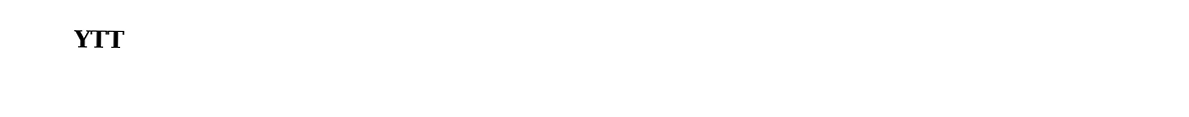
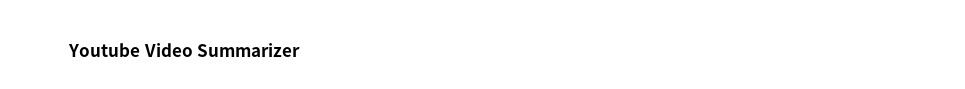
- YTT
+ Youtube Video Summarizer

